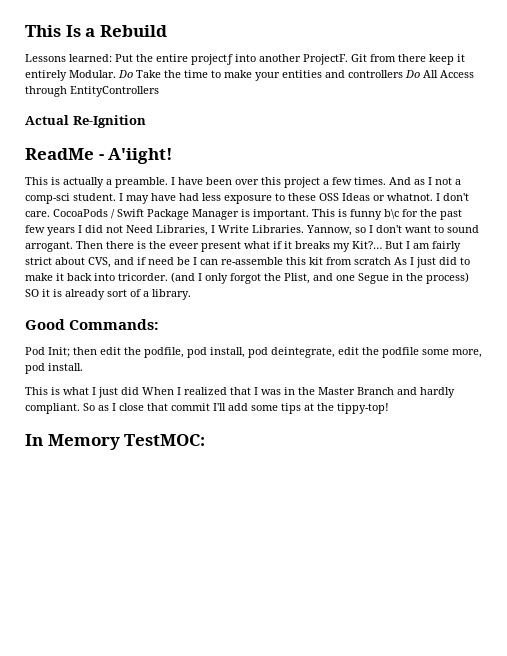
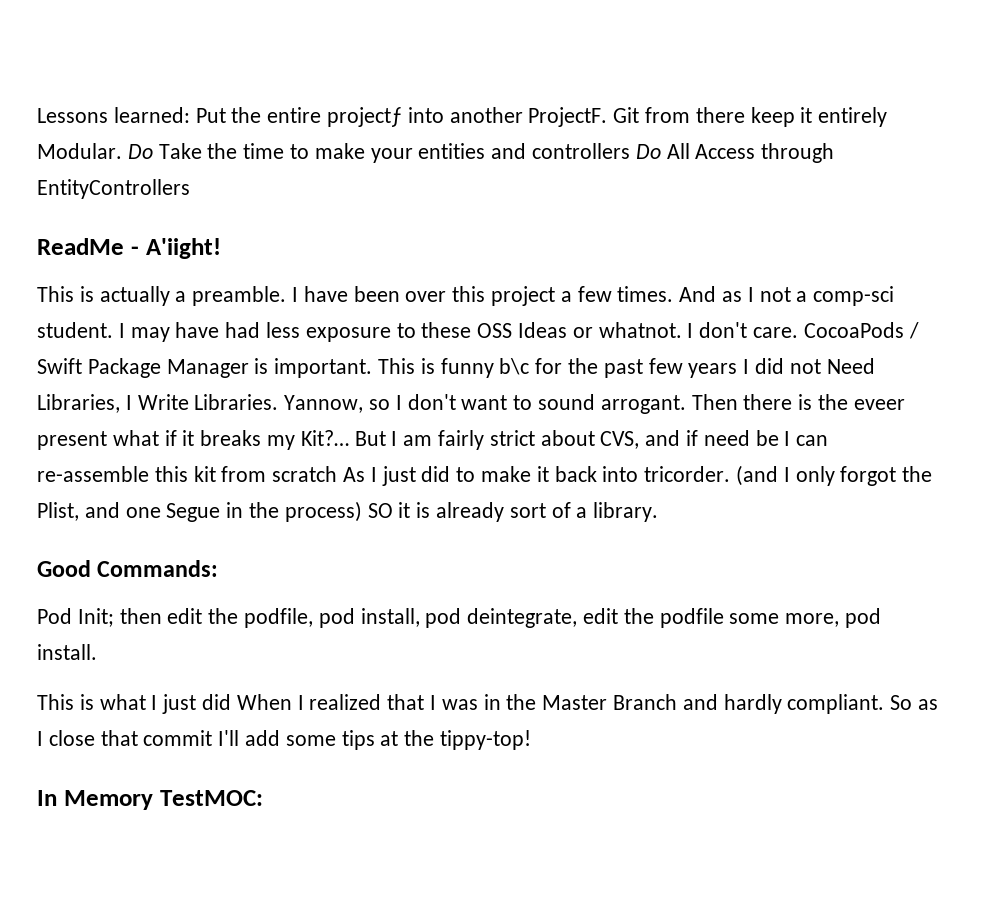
- This Is a Rebuild
- Actual Re-Ignition

